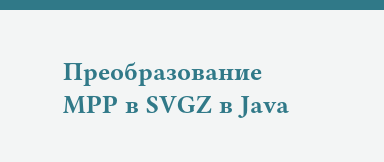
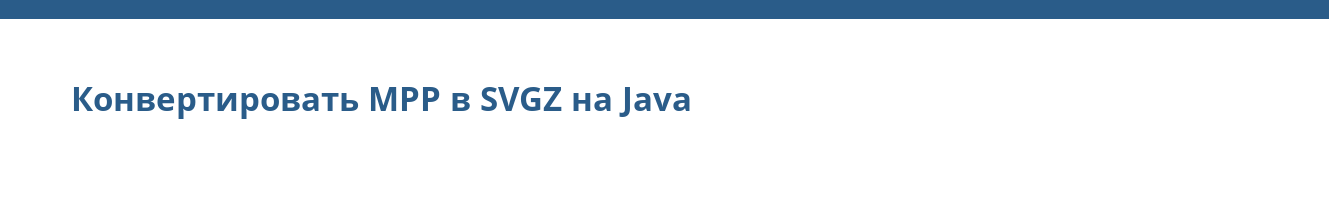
- Преобразование MPP в SVGZ в Java
+ Конвертировать MPP в SVGZ на Java

